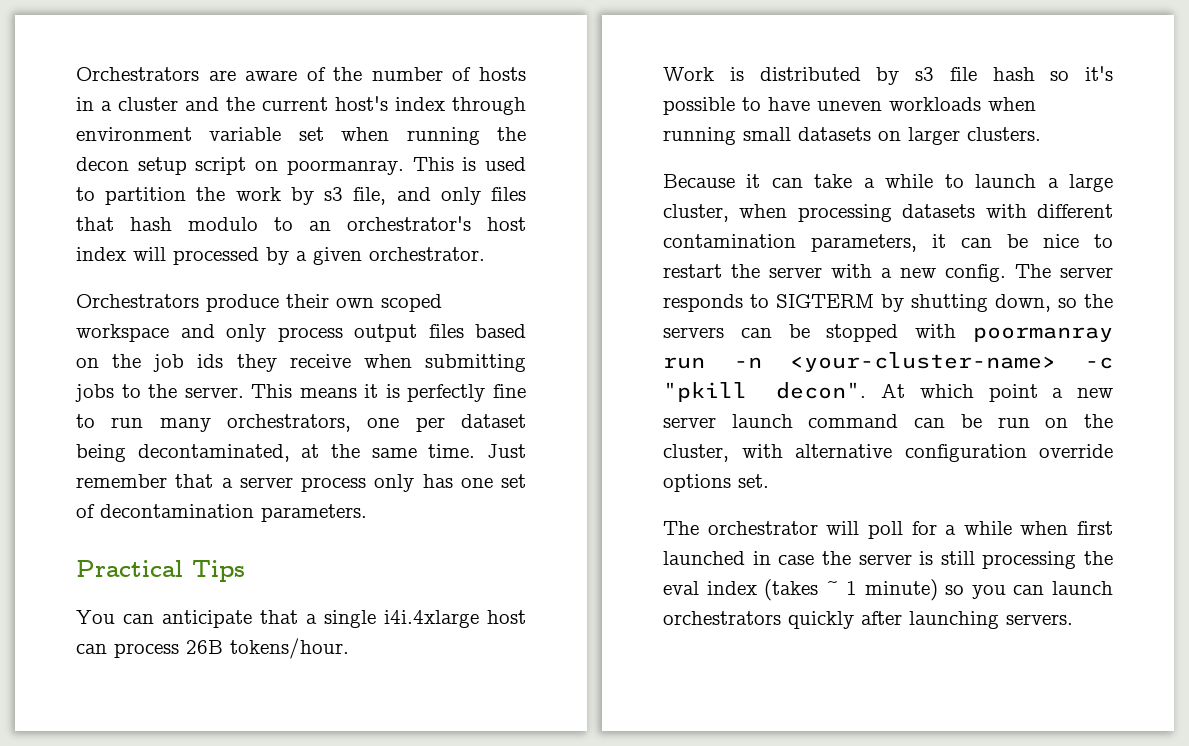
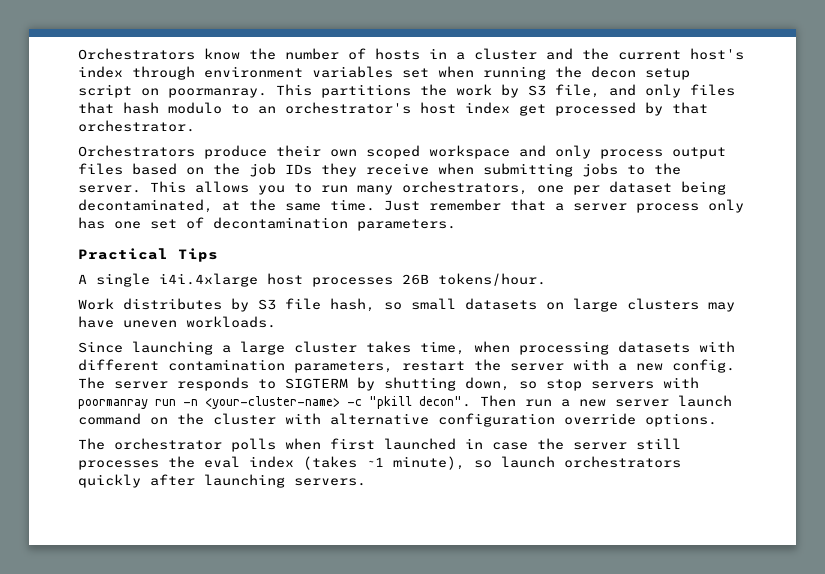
- Orchestrators are aware of the number of hosts in a cluster and the current host's index through environment variable set when running the decon setup script on poormanray.
+ Orchestrators know the number of hosts in a cluster and the current host's index through environment variables set when running the decon setup script on poormanray.
- This is used to partition the work by s3 file, and only files that hash modulo to an orchestrator's host index will processed by a given orchestrator.
+ This partitions the work by S3 file, and only files that hash modulo to an orchestrator's host index get processed by that orchestrator.
- Orchestrators produce their own scoped workspace and only process output files based on the job ids they receive when submitting jobs to the server.
+ Orchestrators produce their own scoped workspace and only process output files based on the job IDs they receive when submitting jobs to the server.
- This means it is perfectly fine to run many orchestrators, one per dataset being decontaminated, at the same time.
+ This allows you to run many orchestrators, one per dataset being decontaminated, at the same time.
- You can anticipate that a single i4i.4xlarge host can process 26B tokens/hour.
+ A single i4i.4xlarge host processes 26B tokens/hour.
- Work is distributed by s3 file hash so it's possible to have uneven workloads when running small datasets on larger clusters.
- Because it can take a while to launch a large cluster, when processing datasets with different contamination parameters, it can be nice to restart the server with a new config.
+ Work distributes by S3 file hash, so small datasets on large clusters may have uneven workloads.
+ Since launching a large cluster takes time, when processing datasets with different contamination parameters, restart the server with a new config.
- The server responds to SIGTERM by shutting down, so the servers can be stopped with poormanray run -n <your-cluster-name> -c "pkill decon".
+ The server responds to SIGTERM by shutting down, so stop servers with poormanray run -n <your-cluster-name> -c "pkill decon".
- At which point a new server launch command can be run on the cluster, with alternative configuration override options set.
+ Then run a new server launch command on the cluster with alternative configuration override options.
- The orchestrator will poll for a while when first launched in case the server is still processing the eval index (takes ~ 1 minute) so you can launch orchestrators quickly after launching servers.
+ The orchestrator polls when first launched in case the server still processes the eval index (takes ~1 minute), so launch orchestrators quickly after launching servers.

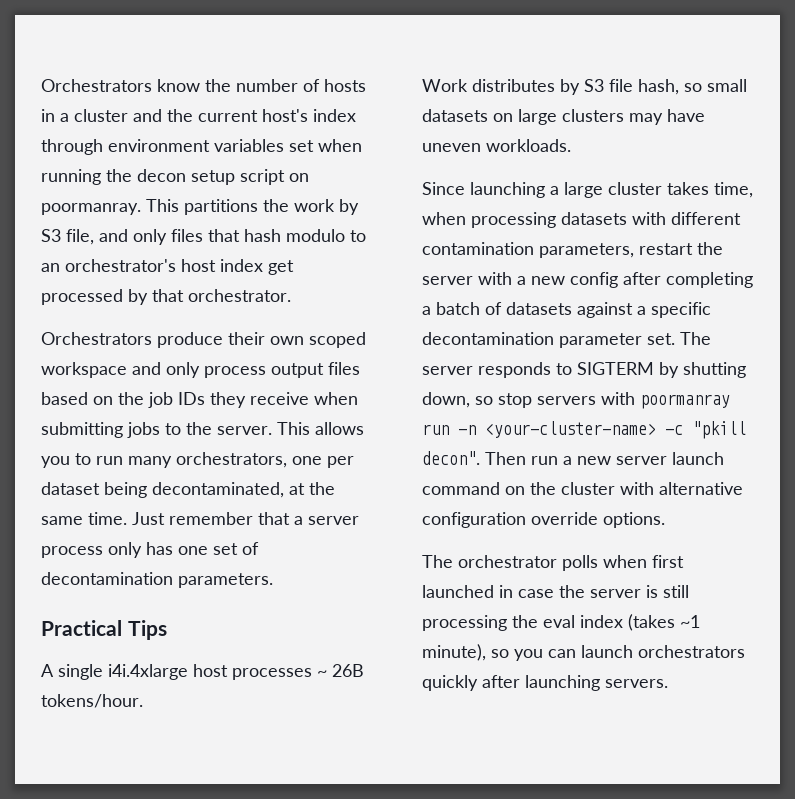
- A single i4i.4xlarge host processes 26B tokens/hour.
+ A single i4i.4xlarge host processes ~ 26B tokens/hour.
- Since launching a large cluster takes time, when processing datasets with different contamination parameters, restart the server with a new config.
+ Since launching a large cluster takes time, when processing datasets with different contamination parameters, restart the server with a new config after completing a batch of datasets against a specific decontamination parameter set.
- The orchestrator polls when first launched in case the server still processes the eval index (takes ~1 minute), so launch orchestrators quickly after launching servers.
+ The orchestrator polls when first launched in case the server is still processing the eval index (takes ~1 minute), so you can launch orchestrators quickly after launching servers.

